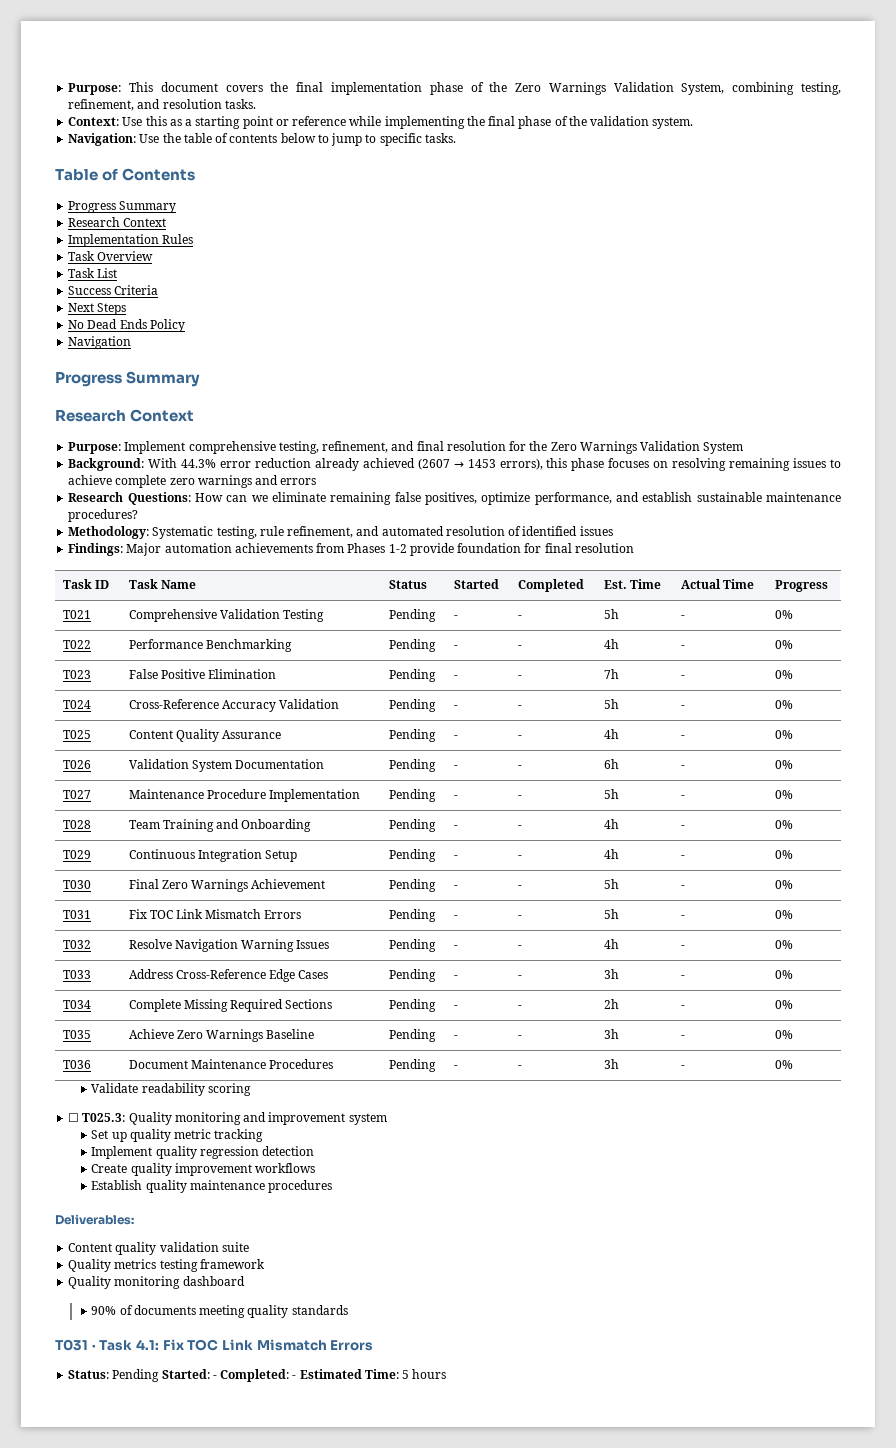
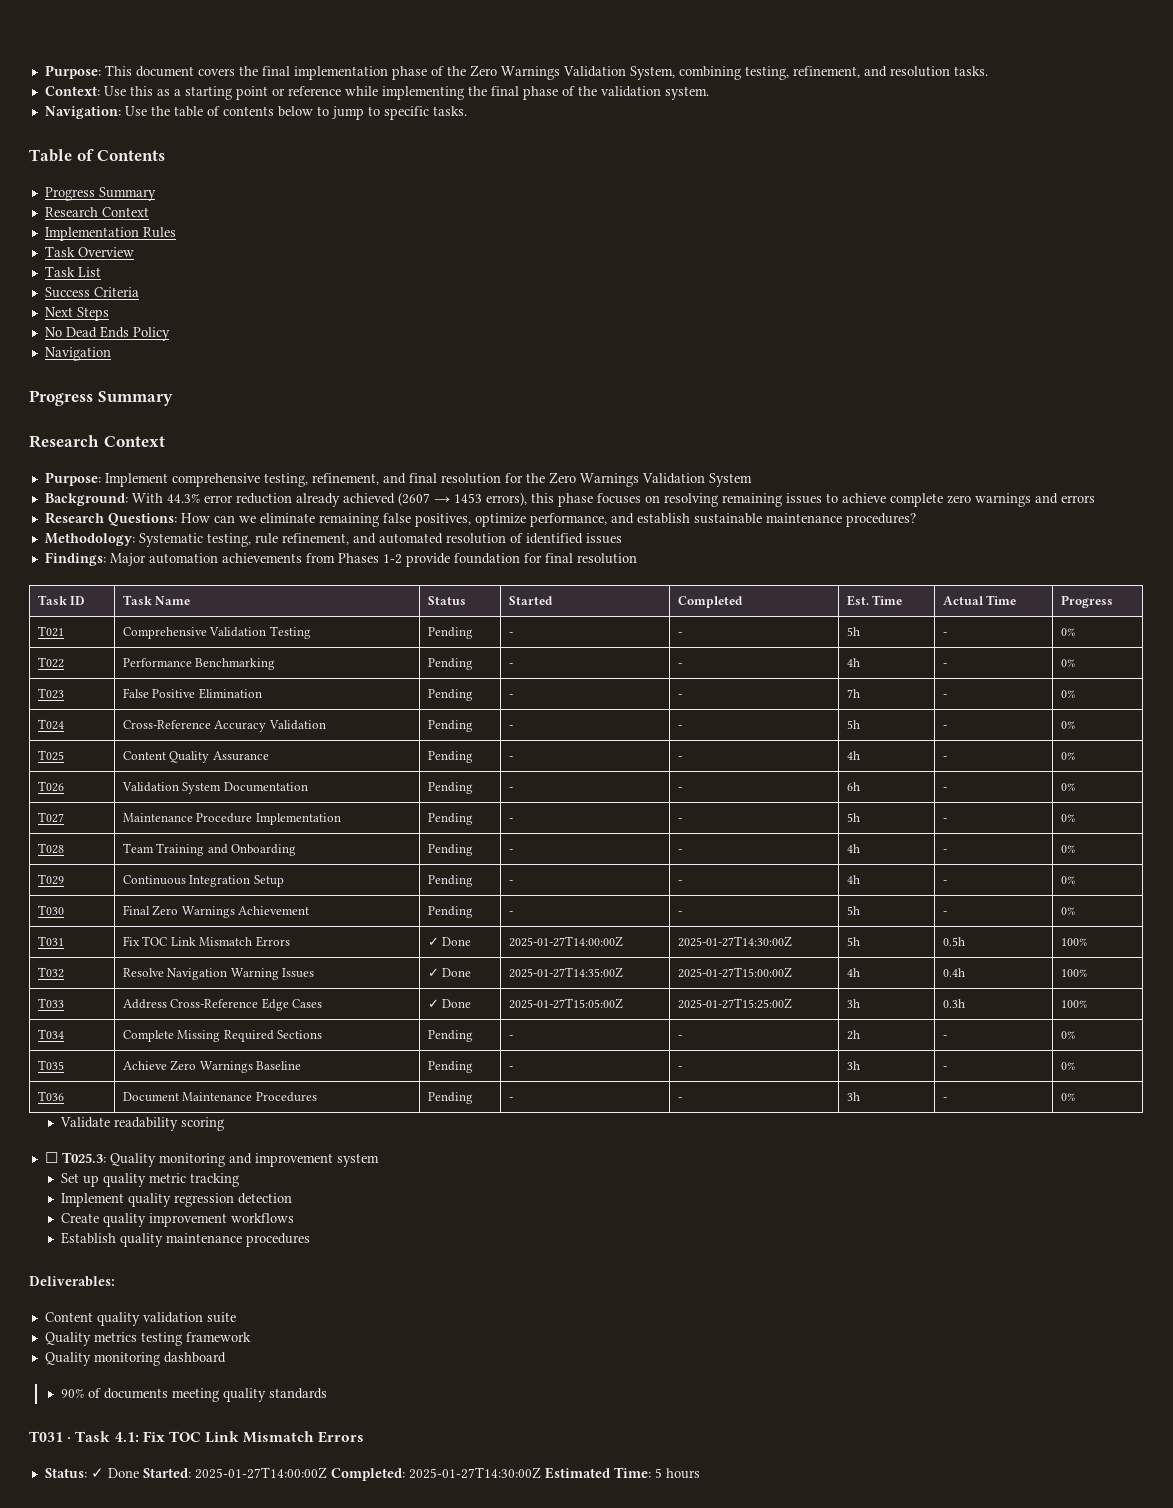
- T031 | Fix TOC Link Mismatch Errors | Pending | - | - | 5h | - | 0%
+ T031 | Fix TOC Link Mismatch Errors | ✓ Done | 2025-01-27T14:00:00Z | 2025-01-27T14:30:00Z | 5h | 0.5h | 100%
- T032 | Resolve Navigation Warning Issues | Pending | - | - | 4h | - | 0%
+ T032 | Resolve Navigation Warning Issues | ✓ Done | 2025-01-27T14:35:00Z | 2025-01-27T15:00:00Z | 4h | 0.4h | 100%
- T033 | Address Cross-Reference Edge Cases | Pending | - | - | 3h | - | 0%
+ T033 | Address Cross-Reference Edge Cases | ✓ Done | 2025-01-27T15:05:00Z | 2025-01-27T15:25:00Z | 3h | 0.3h | 100%
- Status: Pending Started: - Completed: - Estimated Time: 5 hours
+ Status: ✓ Done Started: 2025-01-27T14:00:00Z Completed: 2025-01-27T14:30:00Z Estimated Time: 5 hours

